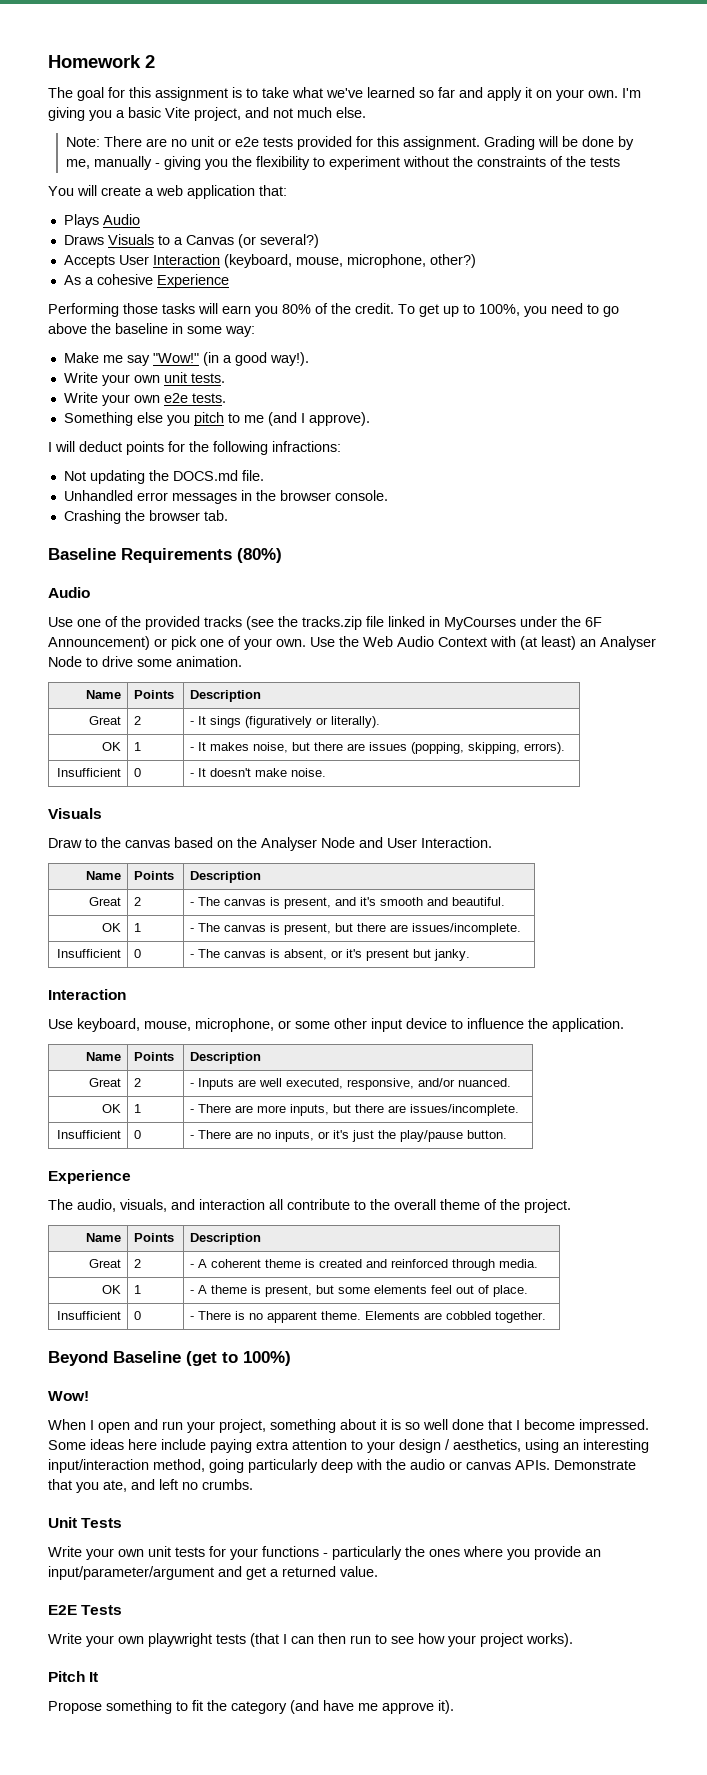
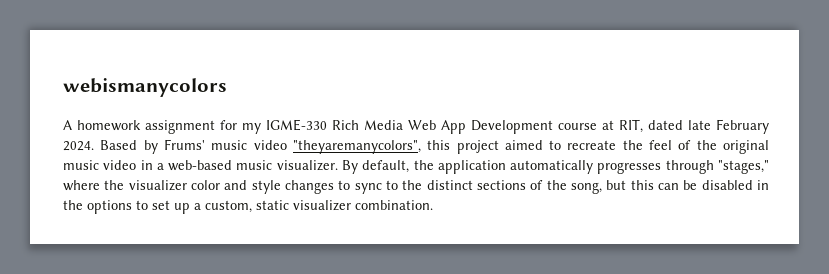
- Homework 2
- The goal for this assignment is to take what we've learned so far and apply it on your own. I'm giving you a basic Vite project, and not much else.
- Note: There are no unit or e2e tests provided for this assignment. Grading will be done by me, manually - giving you the flexibility to experiment without the constraints of the tests
- You will create a web application that:
- Plays Audio
- Draws Visuals to a Canvas (or several?)
- Accepts User Interaction (keyboard, mouse, microphone, other?)
- As a cohesive Experience
- Performing those tasks will earn you 80% of the credit. To get up to 100%, you need to go above the baseline in some way:
- Make me say "Wow!" (in a good way!).
- Write your own unit tests.
- Write your own e2e tests.
- Something else you pitch to me (and I approve).
- I will deduct points for the following infractions:
- Not updating the DOCS.md file.
- Unhandled error messages in the browser console.
- Crashing the browser tab.
- Baseline Requirements (80%)
- Audio
- Use one of the provided tracks (see the tracks.zip file linked in MyCourses under the 6F Announcement) or pick one of your own. Use the Web Audio Context with (at least) an Analyser Node to drive some animation.
- Name | Points | Description
- Great | 2 | - It sings (figuratively or literally).
- OK | 1 | - It makes noise, but there are issues (popping, skipping, errors).
- Insufficient | 0 | - It doesn't make noise.
- Visuals
- Draw to the canvas based on the Analyser Node and User Interaction.
- Name | Points | Description
- Great | 2 | - The canvas is present, and it's smooth and beautiful.
- OK | 1 | - The canvas is present, but there are issues/incomplete.
- Insufficient | 0 | - The canvas is absent, or it's present but janky.
- Interaction
- Use keyboard, mouse, microphone, or some other input device to influence the application.
- Name | Points | Description
- Great | 2 | - Inputs are well executed, responsive, and/or nuanced.
- OK | 1 | - There are more inputs, but there are issues/incomplete.
- Insufficient | 0 | - There are no inputs, or it's just the play/pause button.
- Experience
- The audio, visuals, and interaction all contribute to the overall theme of the project.
- Name | Points | Description
- Great | 2 | - A coherent theme is created and reinforced through media.
- OK | 1 | - A theme is present, but some elements feel out of place.
- Insufficient | 0 | - There is no apparent theme. Elements are cobbled together.
- Beyond Baseline (get to 100%)
- Wow!
- When I open and run your project, something about it is so well done that I become impressed. Some ideas here include paying extra attention to your design / aesthetics, using an interesting input/interaction method, going particularly deep with the audio or canvas APIs. Demonstrate that you ate, and left no crumbs.
- Unit Tests
- Write your own unit tests for your functions - particularly the ones where you provide an input/parameter/argument and get a returned value.
- E2E Tests
- Write your own playwright tests (that I can then run to see how your project works).
- Pitch It
- Propose something to fit the category (and have me approve it).
+ webismanycolors
+ A homework assignment for my IGME-330 Rich Media Web App Development course at RIT, dated late February 2024. Based by Frums' music video "theyaremanycolors", this project aimed to recreate the feel of the original music video in a web-based music visualizer. By default, the application automatically progresses through "stages," where the visualizer color and style changes to sync to the distinct sections of the song, but this can be disabled in the options to set up a custom, static visualizer combination.

